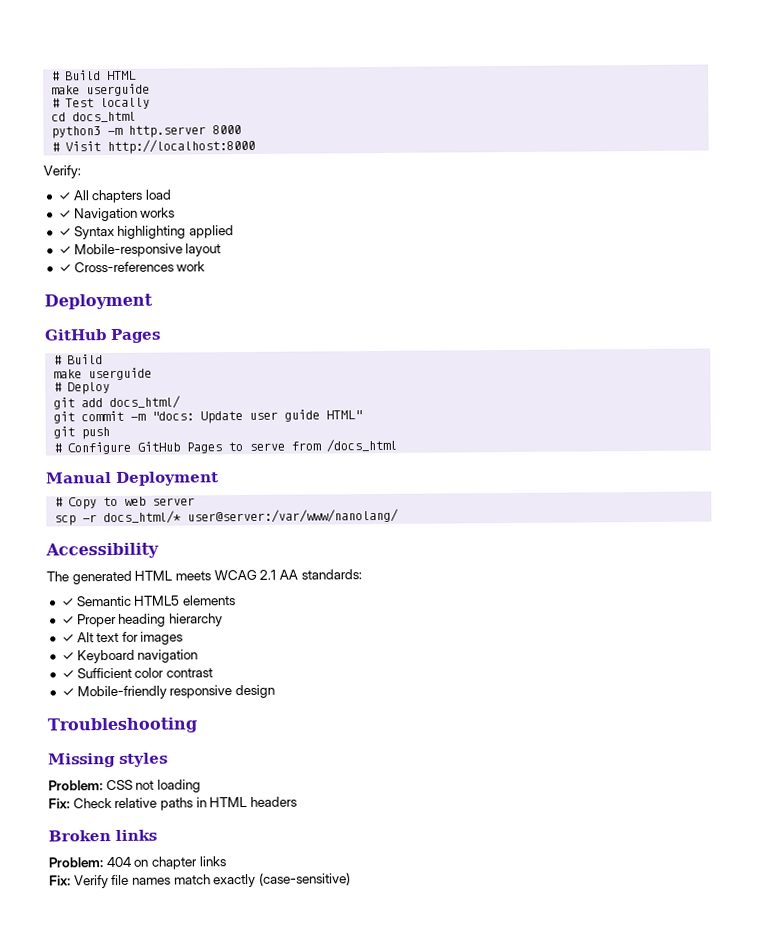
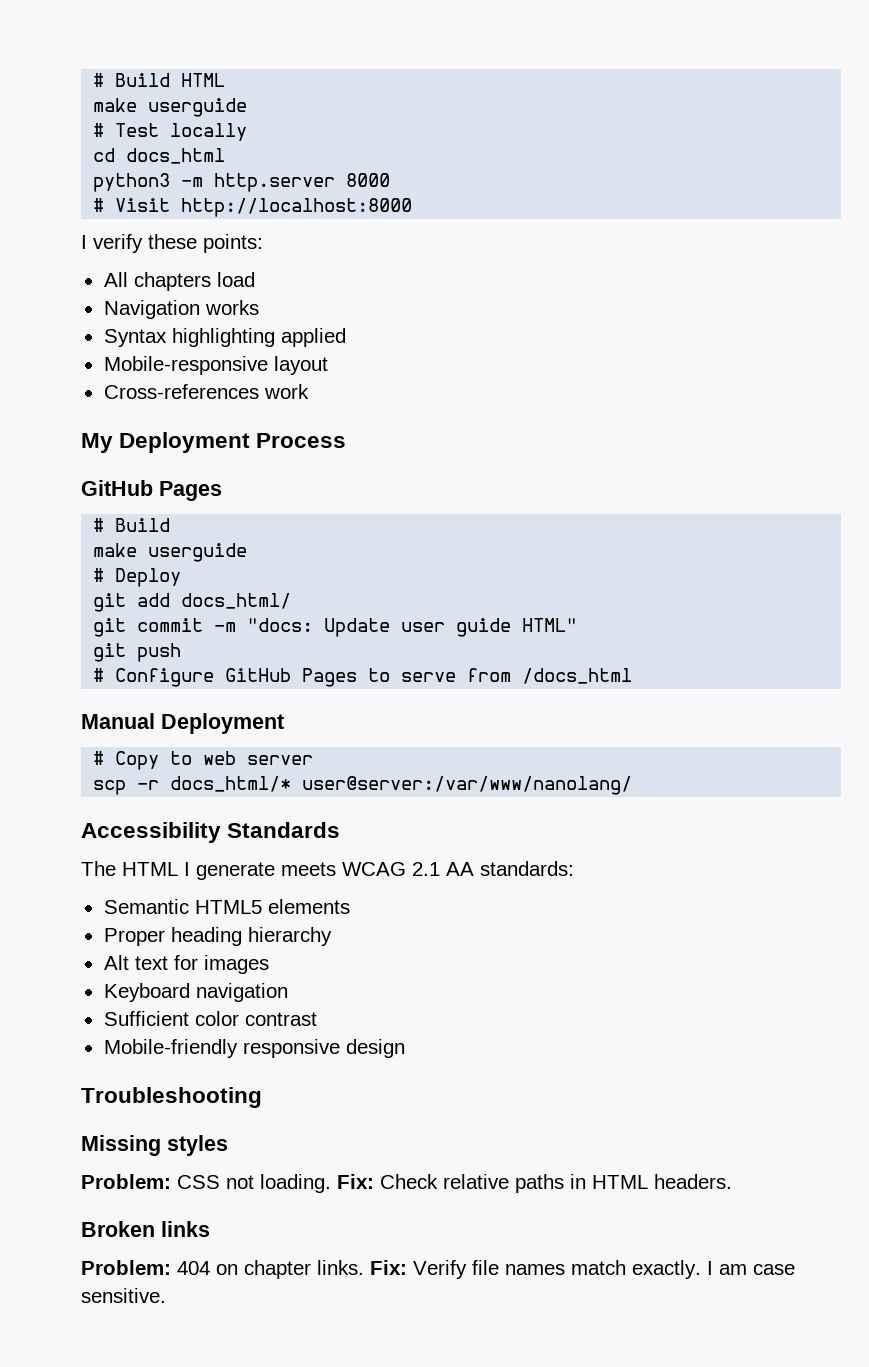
- Verify:
- ✓ All chapters load
+ I verify these points:
+ All chapters load
- ✓ Navigation works
+ Navigation works
- ✓ Syntax highlighting applied
+ Syntax highlighting applied
- ✓ Mobile-responsive layout
+ Mobile-responsive layout
- ✓ Cross-references work
- Deployment
+ Cross-references work
+ My Deployment Process
- Accessibility
+ Accessibility Standards
- The generated HTML meets WCAG 2.1 AA standards:
+ The HTML I generate meets WCAG 2.1 AA standards:
- ✓ Semantic HTML5 elements
+ Semantic HTML5 elements
- ✓ Proper heading hierarchy
+ Proper heading hierarchy
- ✓ Alt text for images
+ Alt text for images
- ✓ Keyboard navigation
+ Keyboard navigation
- ✓ Sufficient color contrast
+ Sufficient color contrast
- ✓ Mobile-friendly responsive design
+ Mobile-friendly responsive design
- Problem: CSS not loading
- Fix: Check relative paths in HTML headers
+ Problem: CSS not loading. Fix: Check relative paths in HTML headers.
- Problem: 404 on chapter links
- Fix: Verify file names match exactly (case-sensitive)
+ Problem: 404 on chapter links. Fix: Verify file names match exactly. I am case sensitive.

